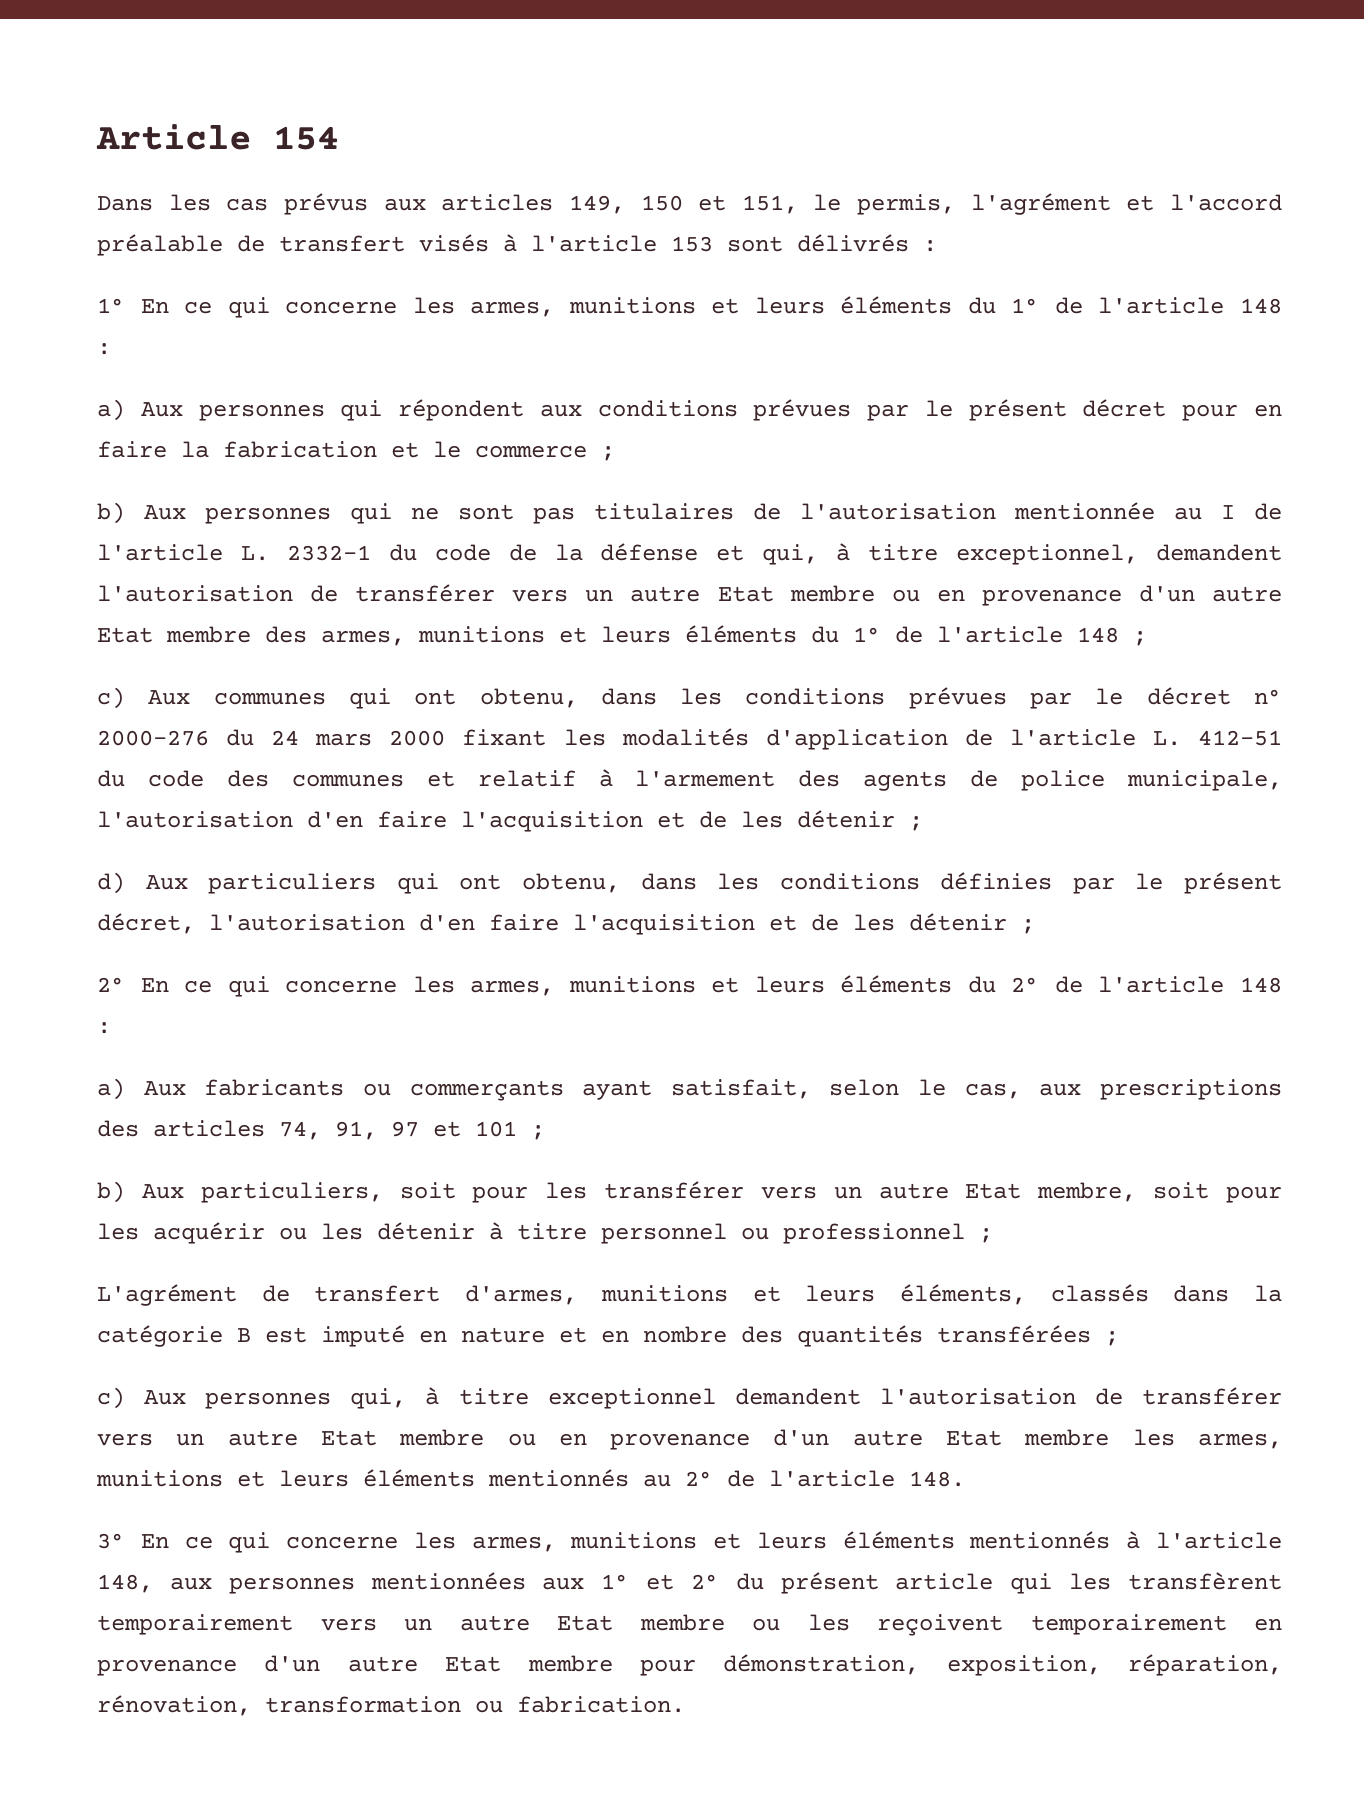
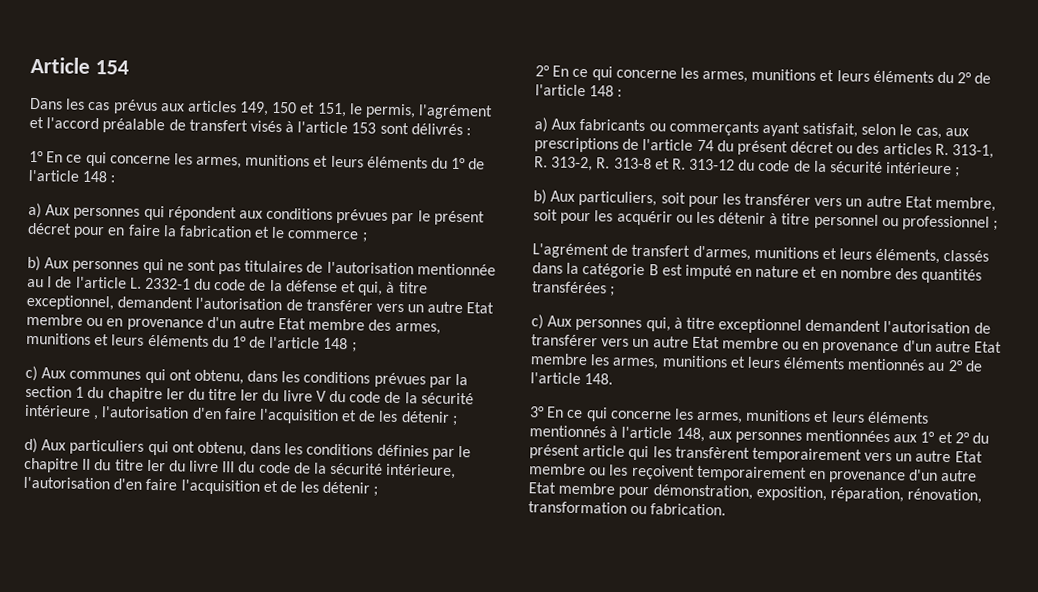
- c) Aux communes qui ont obtenu, dans les conditions prévues par le décret n° 2000-276 du 24 mars 2000 fixant les modalités d'application de l'article L. 412-51 du code des communes et relatif à l'armement des agents de police municipale, l'autorisation d'en faire l'acquisition et de les détenir ;
+ c) Aux communes qui ont obtenu, dans les conditions prévues par la section 1 du chapitre Ier du titre Ier du livre V du code de la sécurité intérieure , l'autorisation d'en faire l'acquisition et de les détenir ;
- d) Aux particuliers qui ont obtenu, dans les conditions définies par le présent décret, l'autorisation d'en faire l'acquisition et de les détenir ;
+ d) Aux particuliers qui ont obtenu, dans les conditions définies par le chapitre II du titre Ier du livre III du code de la sécurité intérieure, l'autorisation d'en faire l'acquisition et de les détenir ;
- a) Aux fabricants ou commerçants ayant satisfait, selon le cas, aux prescriptions des articles 74, 91, 97 et 101 ;
+ a) Aux fabricants ou commerçants ayant satisfait, selon le cas, aux prescriptions de l'article 74 du présent décret ou des articles R. 313-1, R. 313-2, R. 313-8 et R. 313-12 du code de la sécurité intérieure ;

